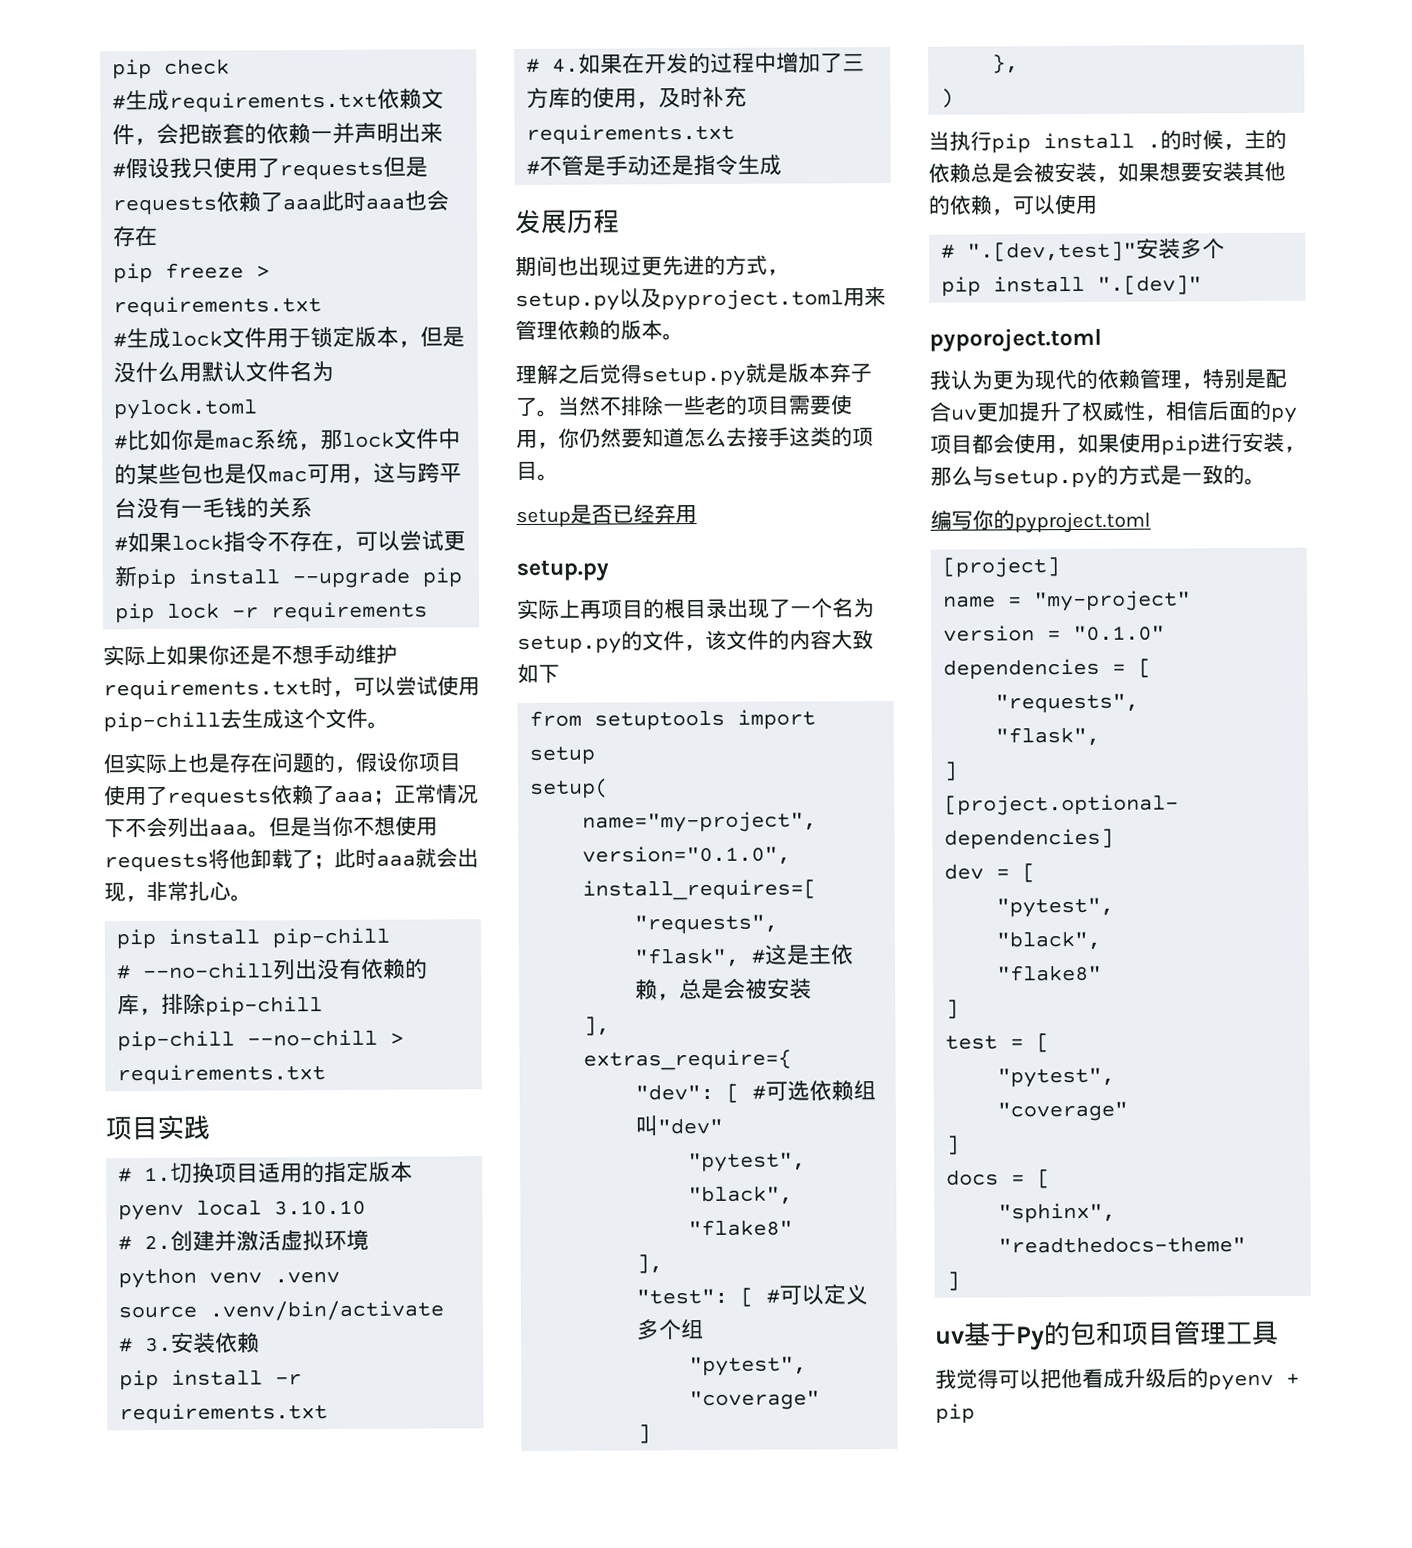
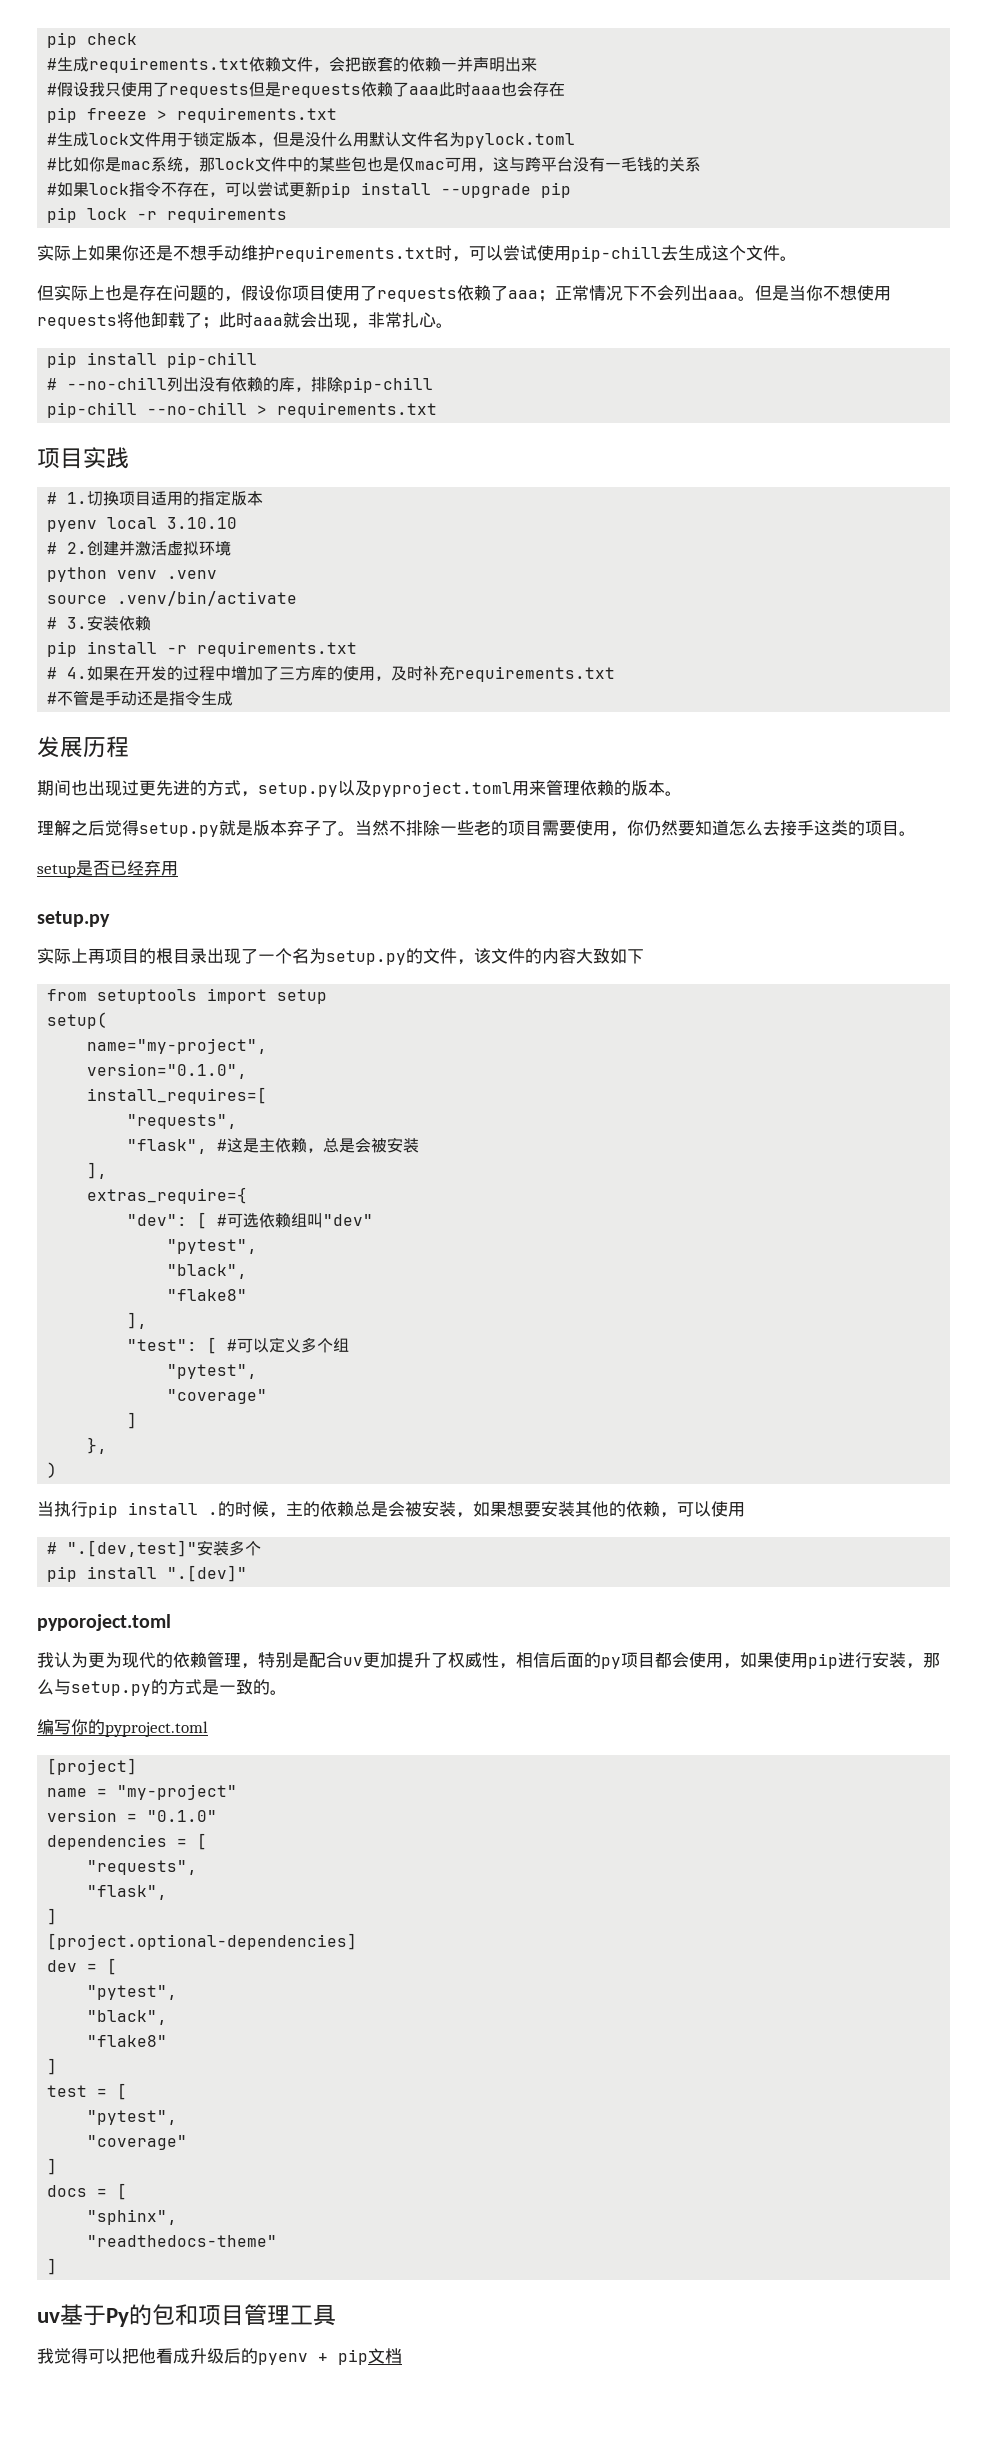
- 我觉得可以把他看成升级后的pyenv + pip
+ 我觉得可以把他看成升级后的pyenv + pip文档

